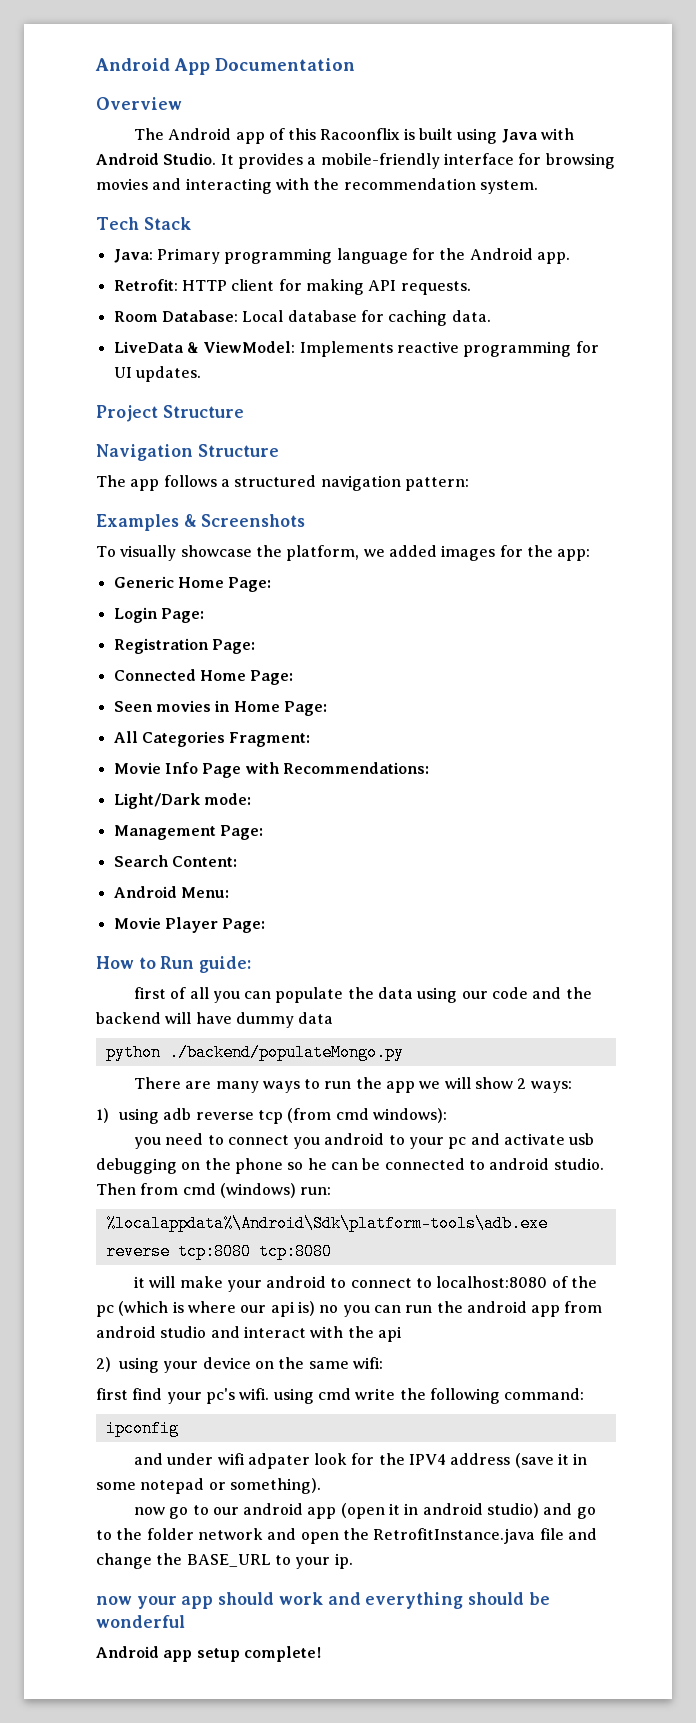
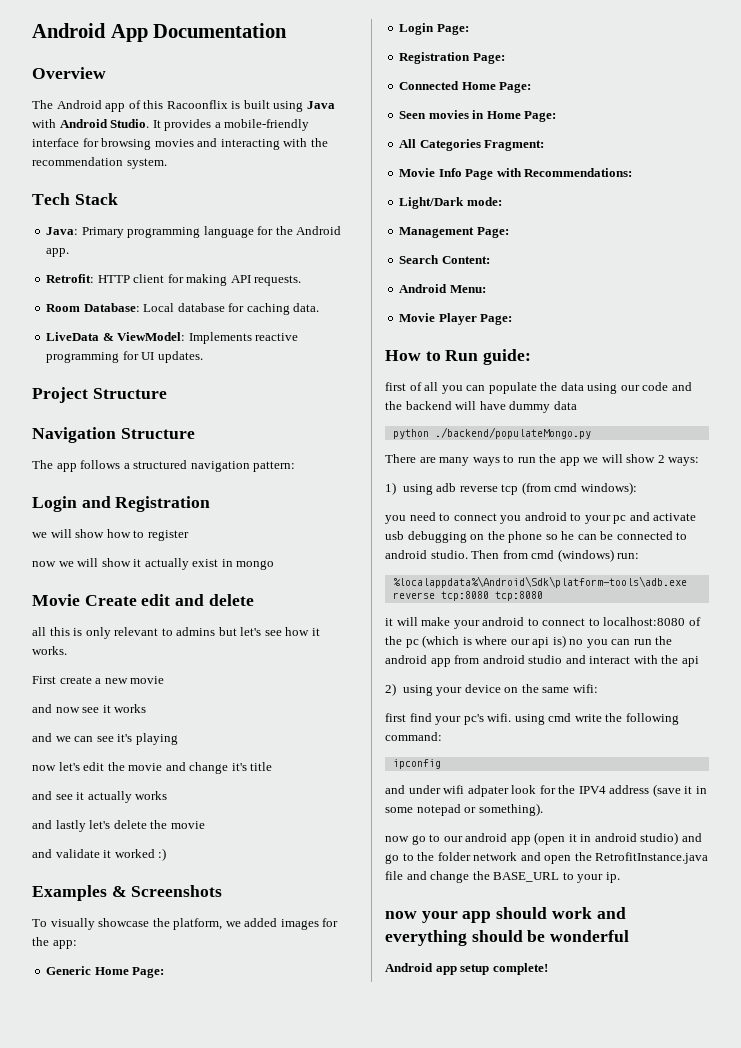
+ Login and Registration
+ we will show how to register
+ now we will show it actually exist in mongo
+ Movie Create edit and delete
+ all this is only relevant to admins but let's see how it works.
+ First create a new movie
+ and now see it works
+ and we can see it's playing
+ now let's edit the movie and change it's title
+ and see it actually works
+ and lastly let's delete the movie
+ and validate it worked :)

